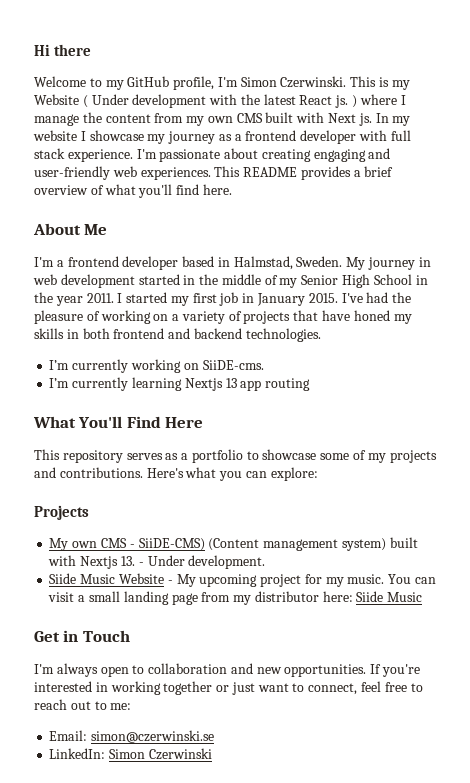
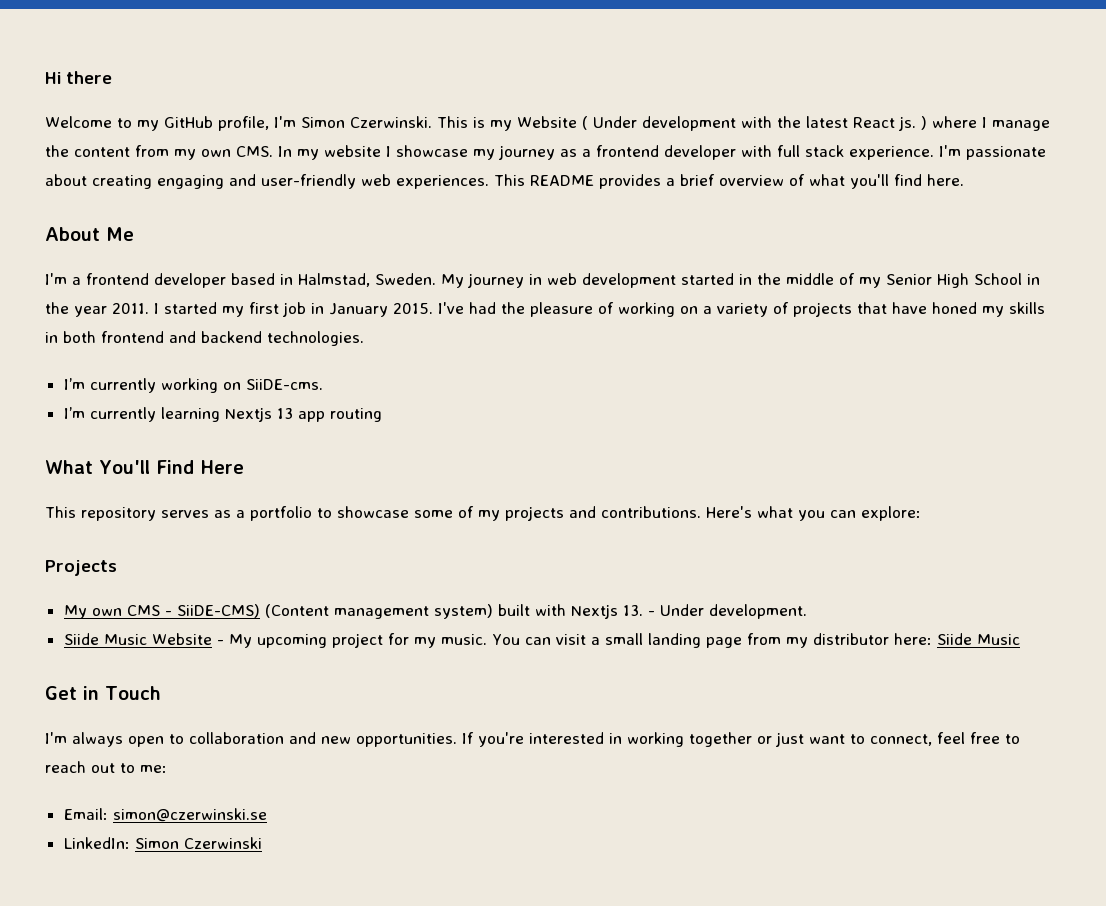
- This is my Website ( Under development with the latest React js. ) where I manage the content from my own CMS built with Next js. In my website I showcase my journey as a frontend developer with full stack experience.
+ This is my Website ( Under development with the latest React js. ) where I manage the content from my own CMS. In my website I showcase my journey as a frontend developer with full stack experience.

